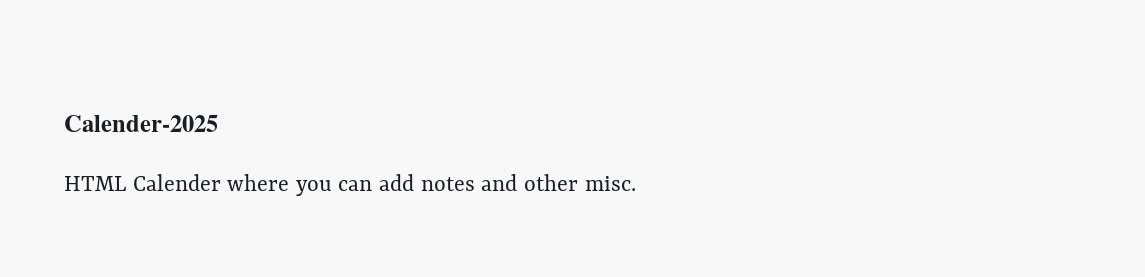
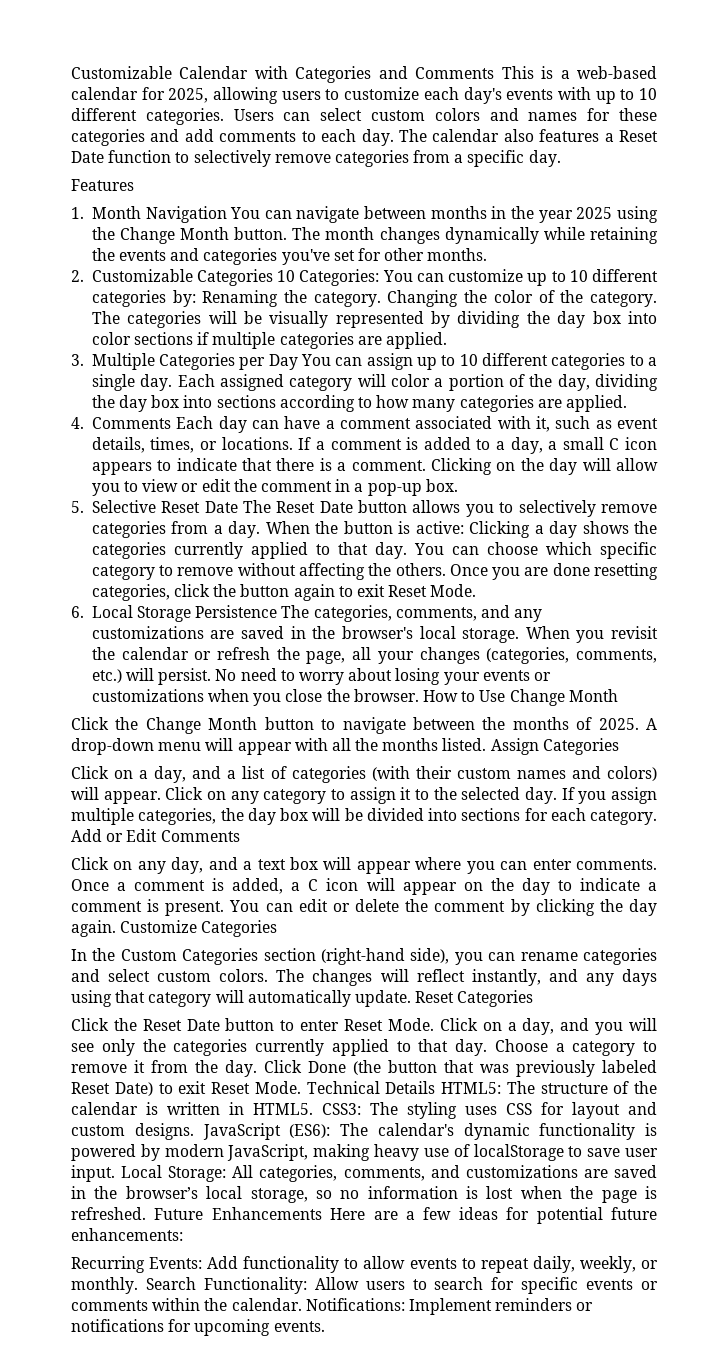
- Calender-2025
- HTML Calender where you can add notes and other misc.
+ Customizable Calendar with Categories and Comments This is a web-based calendar for 2025, allowing users to customize each day's events with up to 10 different categories. Users can select custom colors and names for these categories and add comments to each day. The calendar also features a Reset Date function to selectively remove categories from a specific day.
+ Features
+ 1. Month Navigation You can navigate between months in the year 2025 using the Change Month button. The month changes dynamically while retaining the events and categories you've set for other months.
+ 2. Customizable Categories 10 Categories: You can customize up to 10 different categories by: Renaming the category. Changing the color of the category. The categories will be visually represented by dividing the day box into color sections if multiple categories are applied.
+ 3. Multiple Categories per Day You can assign up to 10 different categories to a single day. Each assigned category will color a portion of the day, dividing the day box into sections according to how many categories are applied.
+ 4. Comments Each day can have a comment associated with it, such as event details, times, or locations. If a comment is added to a day, a small C icon appears to indicate that there is a comment. Clicking on the day will allow you to view or edit the comment in a pop-up box.
+ 5. Selective Reset Date The Reset Date button allows you to selectively remove categories from a day. When the button is active: Clicking a day shows the categories currently applied to that day. You can choose which specific category to remove without affecting the others. Once you are done resetting categories, click the button again to exit Reset Mode.
+ 6. Local Storage Persistence The categories, comments, and any customizations are saved in the browser's local storage. When you revisit the calendar or refresh the page, all your changes (categories, comments, etc.) will persist. No need to worry about losing your events or customizations when you close the browser. How to Use Change Month
+ Click the Change Month button to navigate between the months of 2025. A drop-down menu will appear with all the months listed. Assign Categories
+ Click on a day, and a list of categories (with their custom names and colors) will appear. Click on any category to assign it to the selected day. If you assign multiple categories, the day box will be divided into sections for each category. Add or Edit Comments
+ Click on any day, and a text box will appear where you can enter comments. Once a comment is added, a C icon will appear on the day to indicate a comment is present. You can edit or delete the comment by clicking the day again. Customize Categories
+ In the Custom Categories section (right-hand side), you can rename categories and select custom colors. The changes will reflect instantly, and any days using that category will automatically update. Reset Categories
+ Click the Reset Date button to enter Reset Mode. Click on a day, and you will see only the categories currently applied to that day. Choose a category to remove it from the day. Click Done (the button that was previously labeled Reset Date) to exit Reset Mode. Technical Details HTML5: The structure of the calendar is written in HTML5. CSS3: The styling uses CSS for layout and custom designs. JavaScript (ES6): The calendar's dynamic functionality is powered by modern JavaScript, making heavy use of localStorage to save user input. Local Storage: All categories, comments, and customizations are saved in the browser’s local storage, so no information is lost when the page is refreshed. Future Enhancements Here are a few ideas for potential future enhancements:
+ Recurring Events: Add functionality to allow events to repeat daily, weekly, or monthly. Search Functionality: Allow users to search for specific events or comments within the calendar. Notifications: Implement reminders or notifications for upcoming events.

